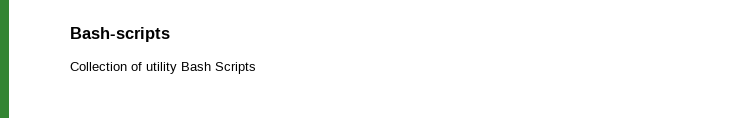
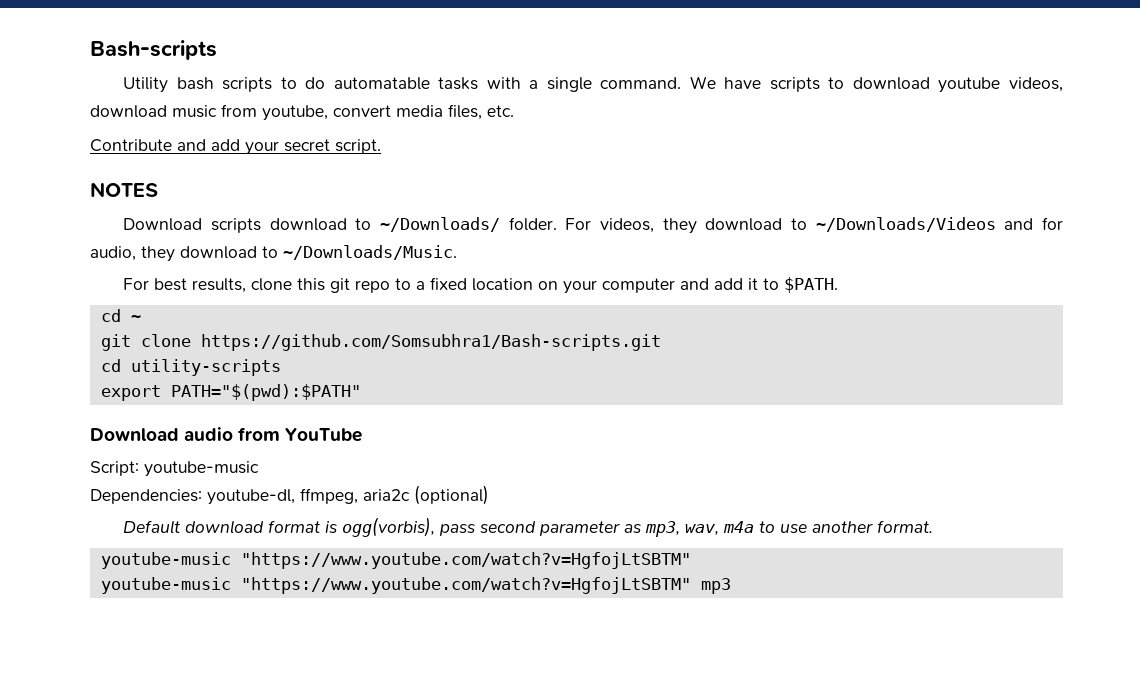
- Collection of utility Bash Scripts
+ Utility bash scripts to do automatable tasks with a single command. We have scripts to download youtube videos, download music from youtube, convert media files, etc.
+ Contribute and add your secret script.
+ NOTES
+ Download scripts download to ~/Downloads/ folder. For videos, they download to ~/Downloads/Videos and for audio, they download to ~/Downloads/Music.
+ For best results, clone this git repo to a fixed location on your computer and add it to $PATH.
+ cd ~
+ git clone https://github.com/Somsubhra1/Bash-scripts.git
+ cd utility-scripts
+ export PATH="$(pwd):$PATH"
+ Download audio from YouTube
+ Script: youtube-music
+ Dependencies: youtube-dl, ffmpeg, aria2c (optional)
+ Default download format is ogg(vorbis), pass second parameter as mp3, wav, m4a to use another format.
+ youtube-music "https://www.youtube.com/watch?v=HgfojLtSBTM"
+ youtube-music "https://www.youtube.com/watch?v=HgfojLtSBTM" mp3

